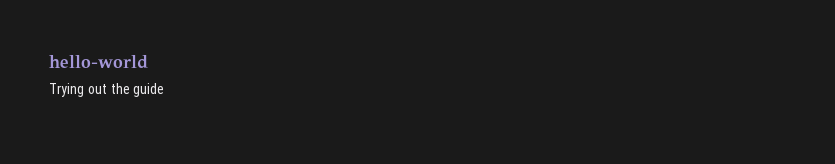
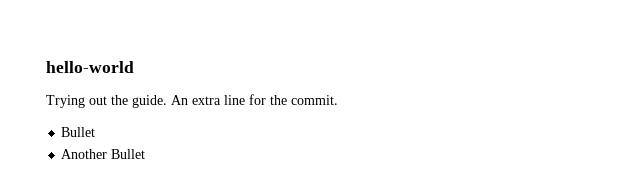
- Trying out the guide
+ Trying out the guide. An extra line for the commit.
+ Bullet
+ Another Bullet

